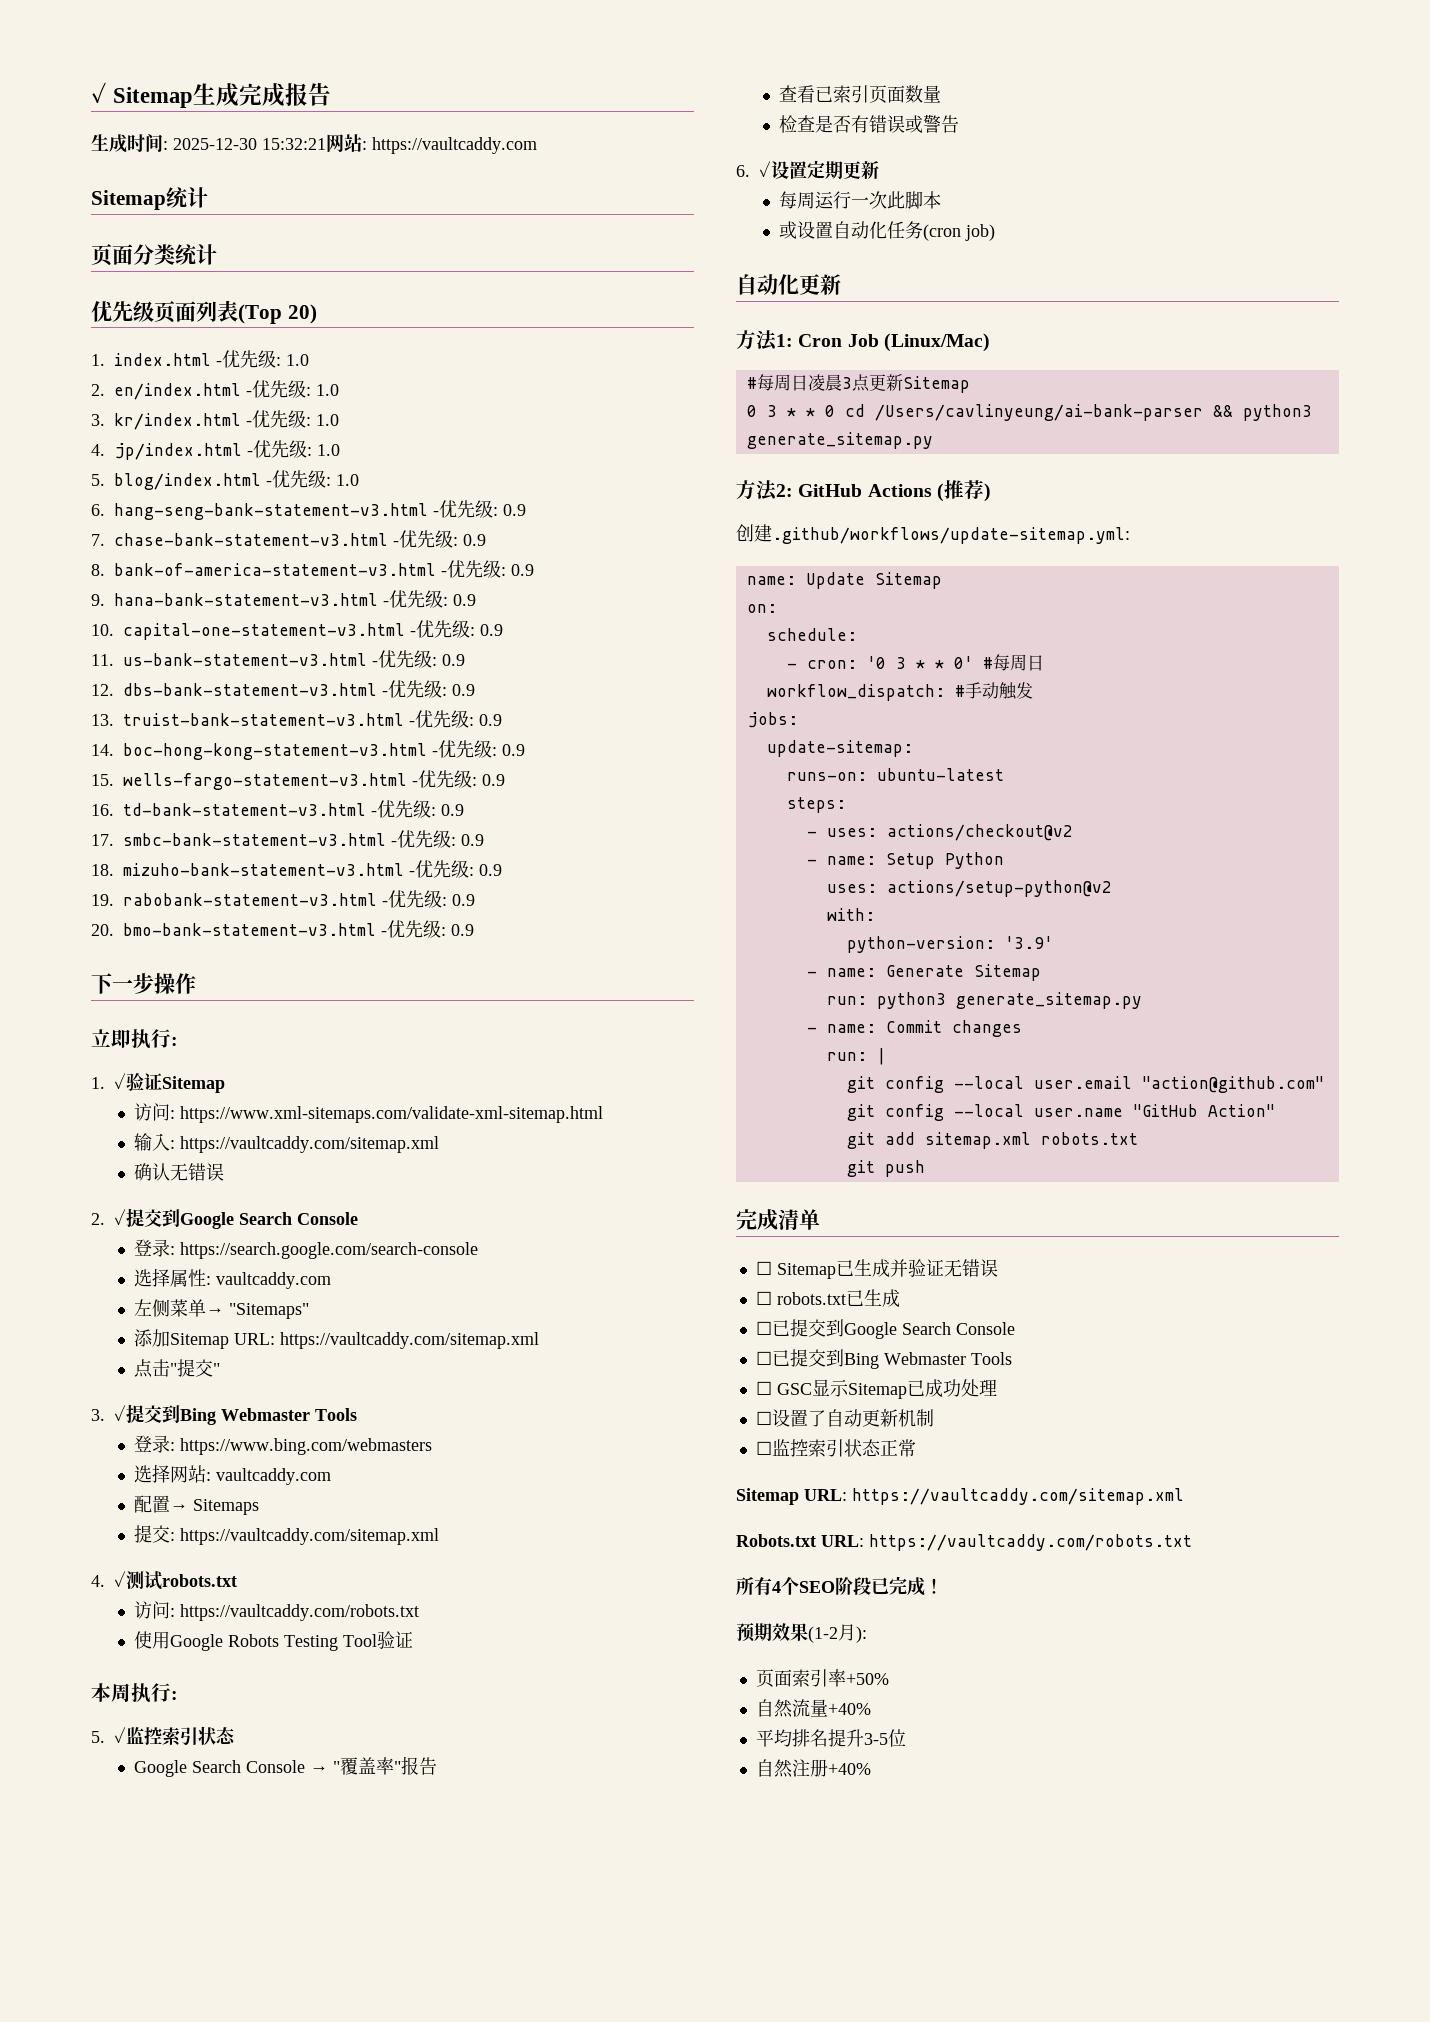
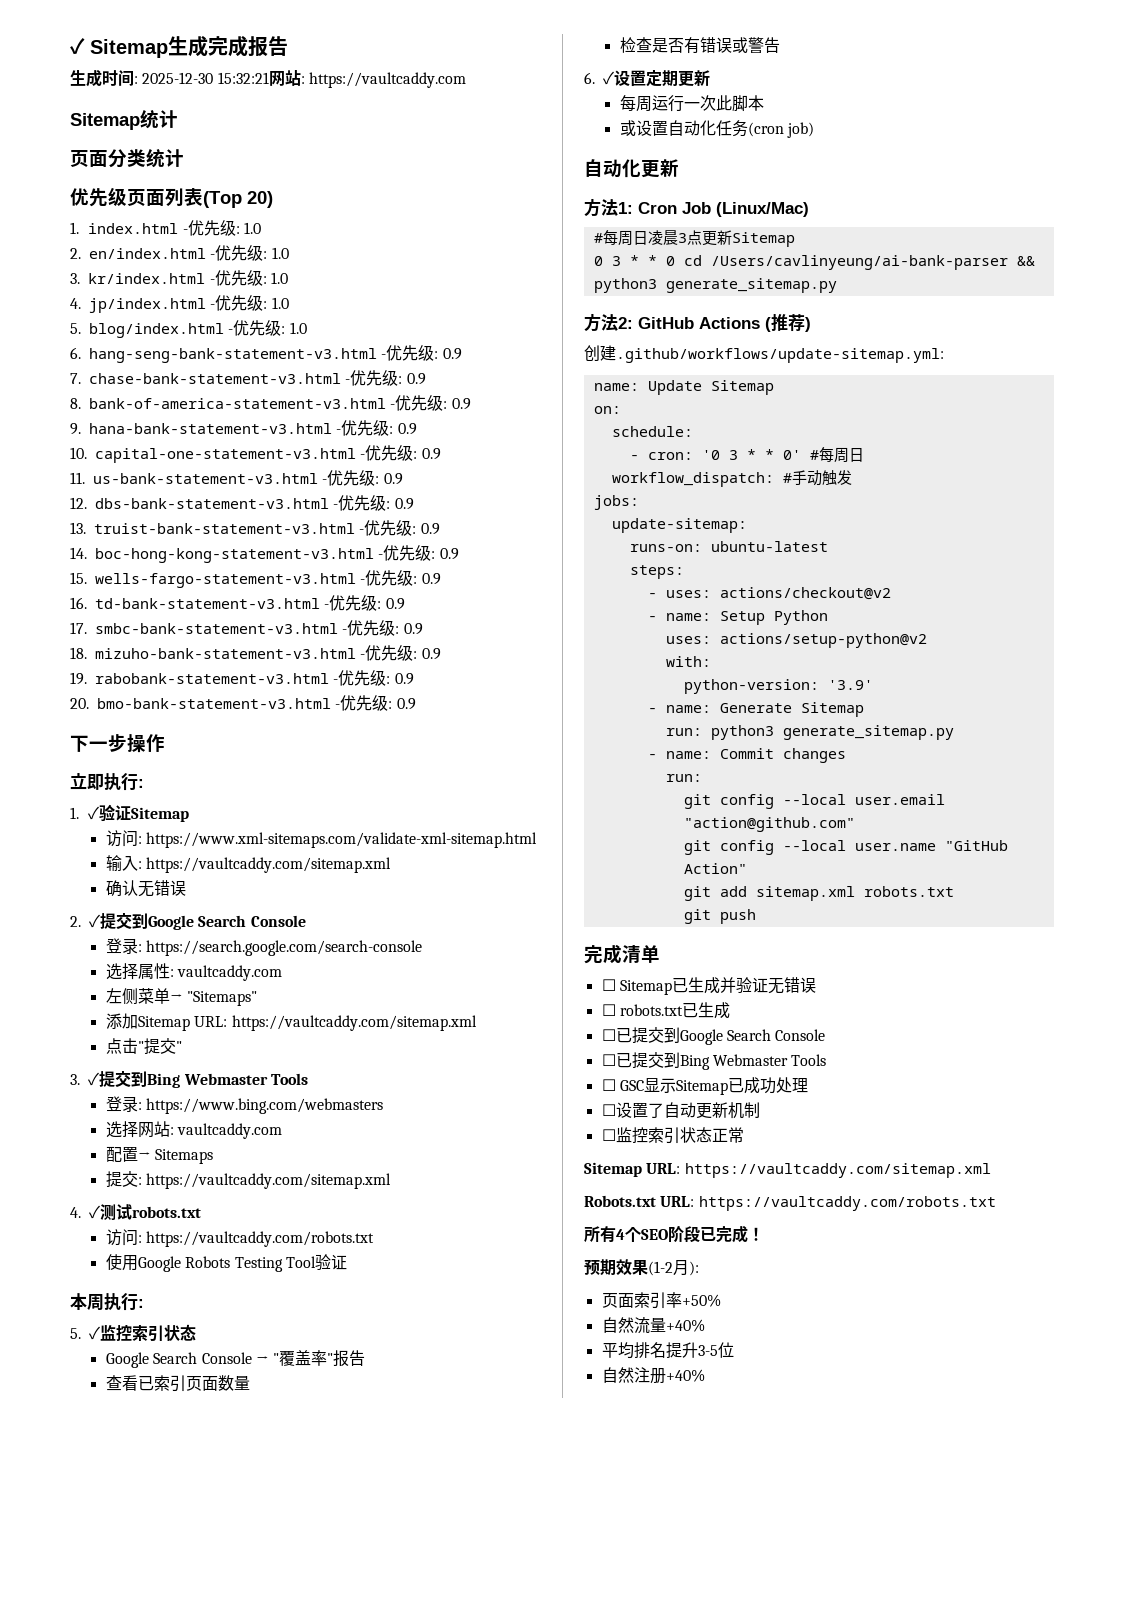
  - name: Commit changes
- run: |
+ run:

